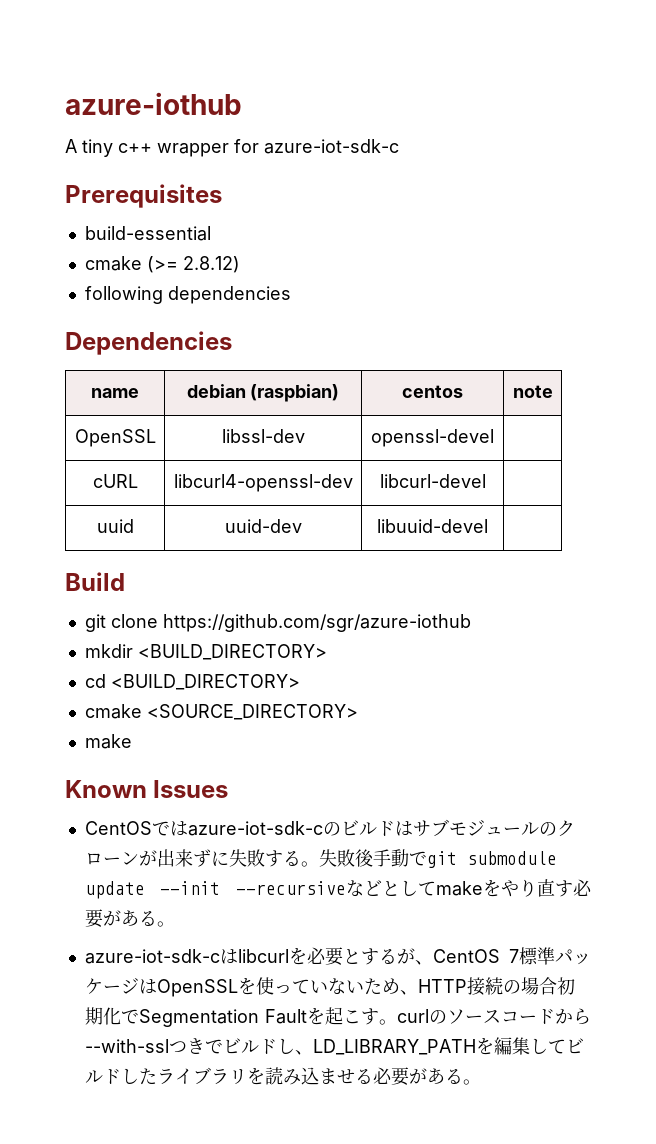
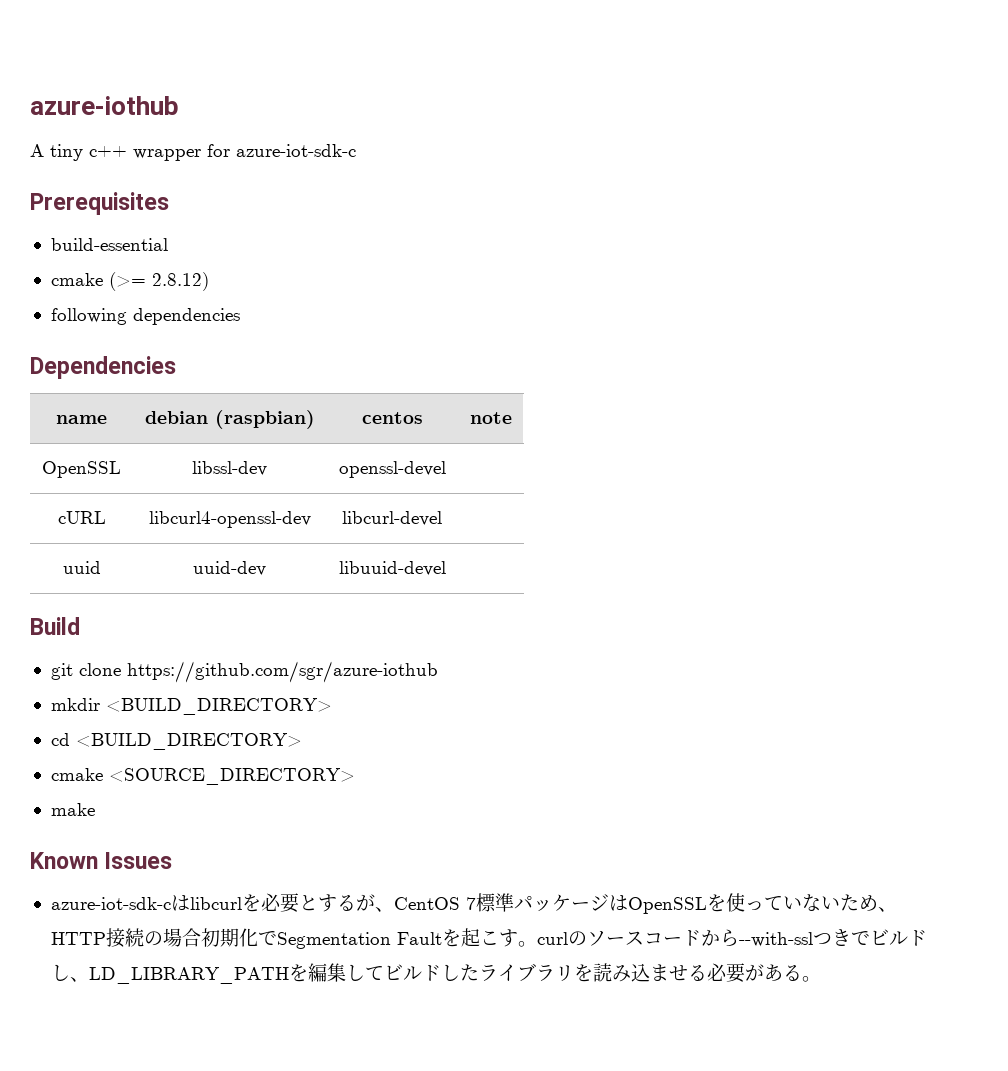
- CentOSではazure-iot-sdk-cのビルドはサブモジュールのクローンが出来ずに失敗する。失敗後手動でgit submodule update --init --recursiveなどとしてmakeをやり直す必要がある。

